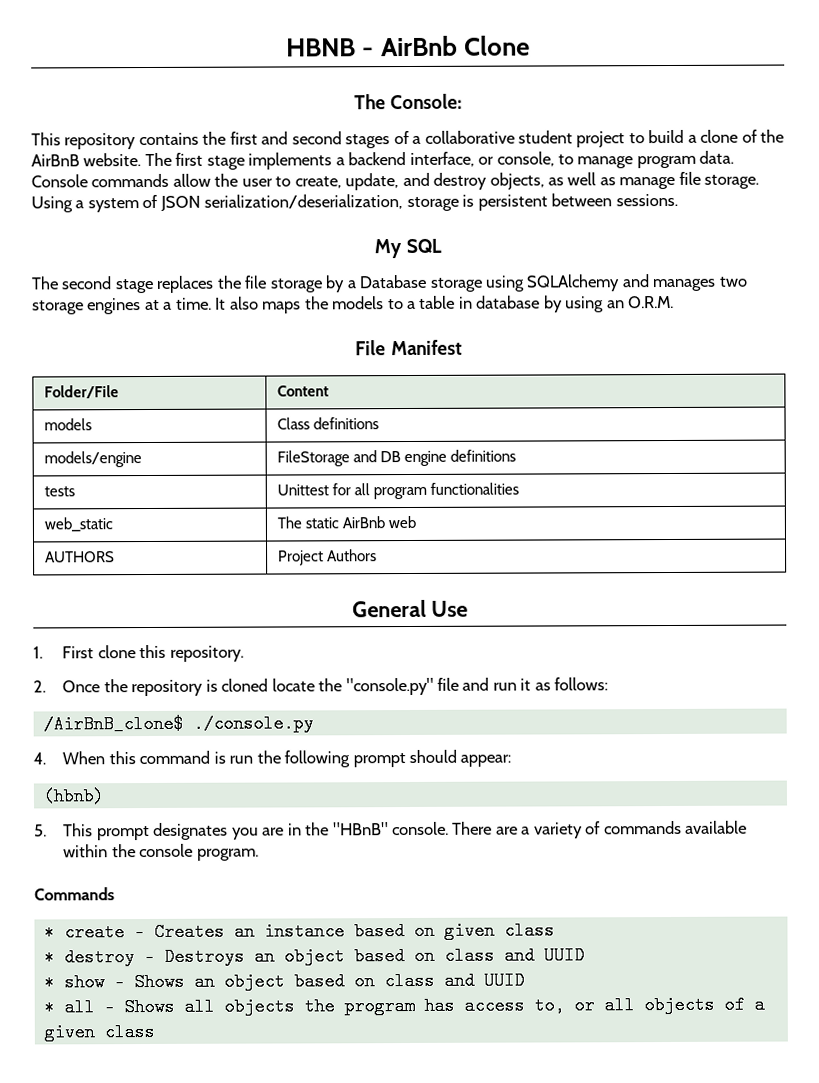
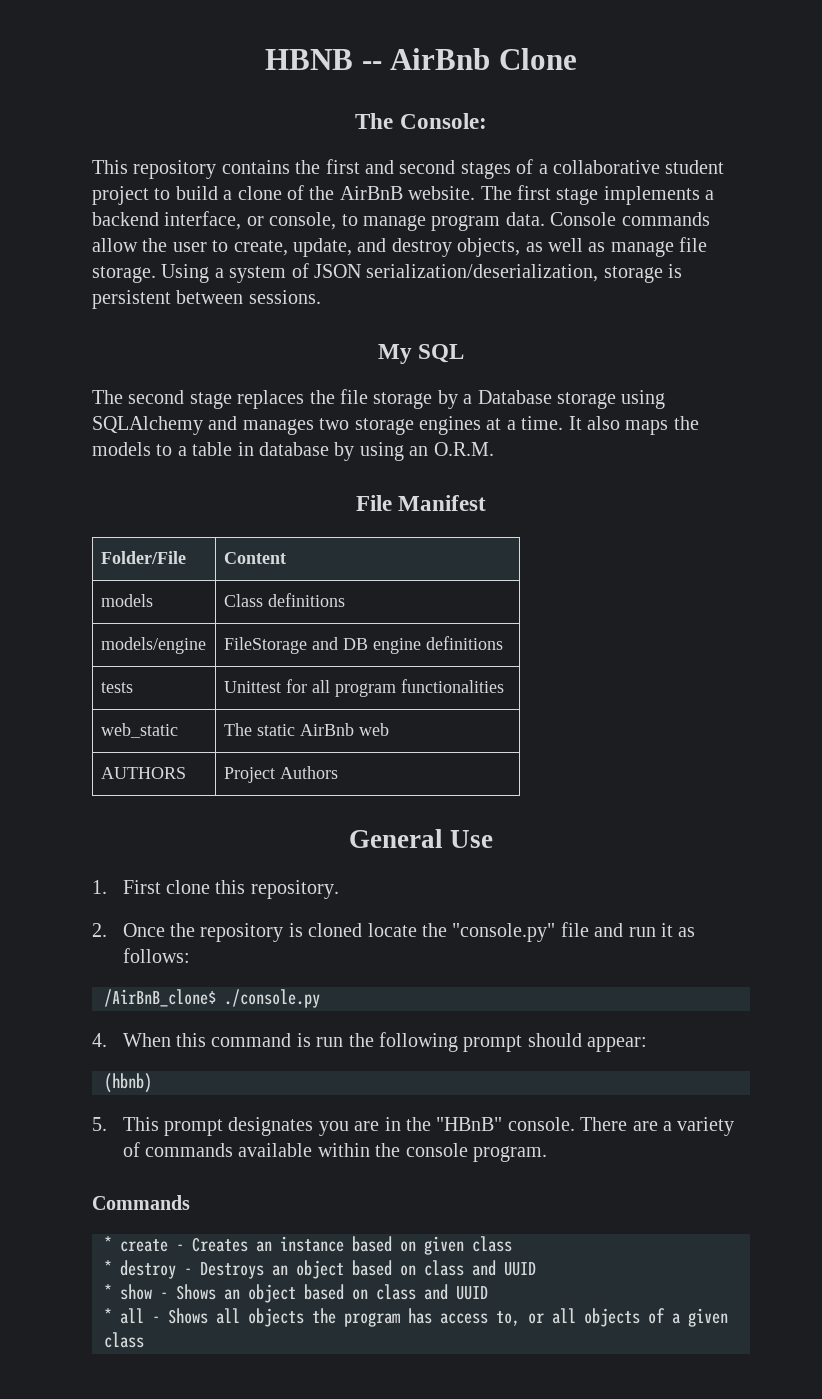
- HBNB - AirBnb Clone
+ HBNB -- AirBnb Clone

